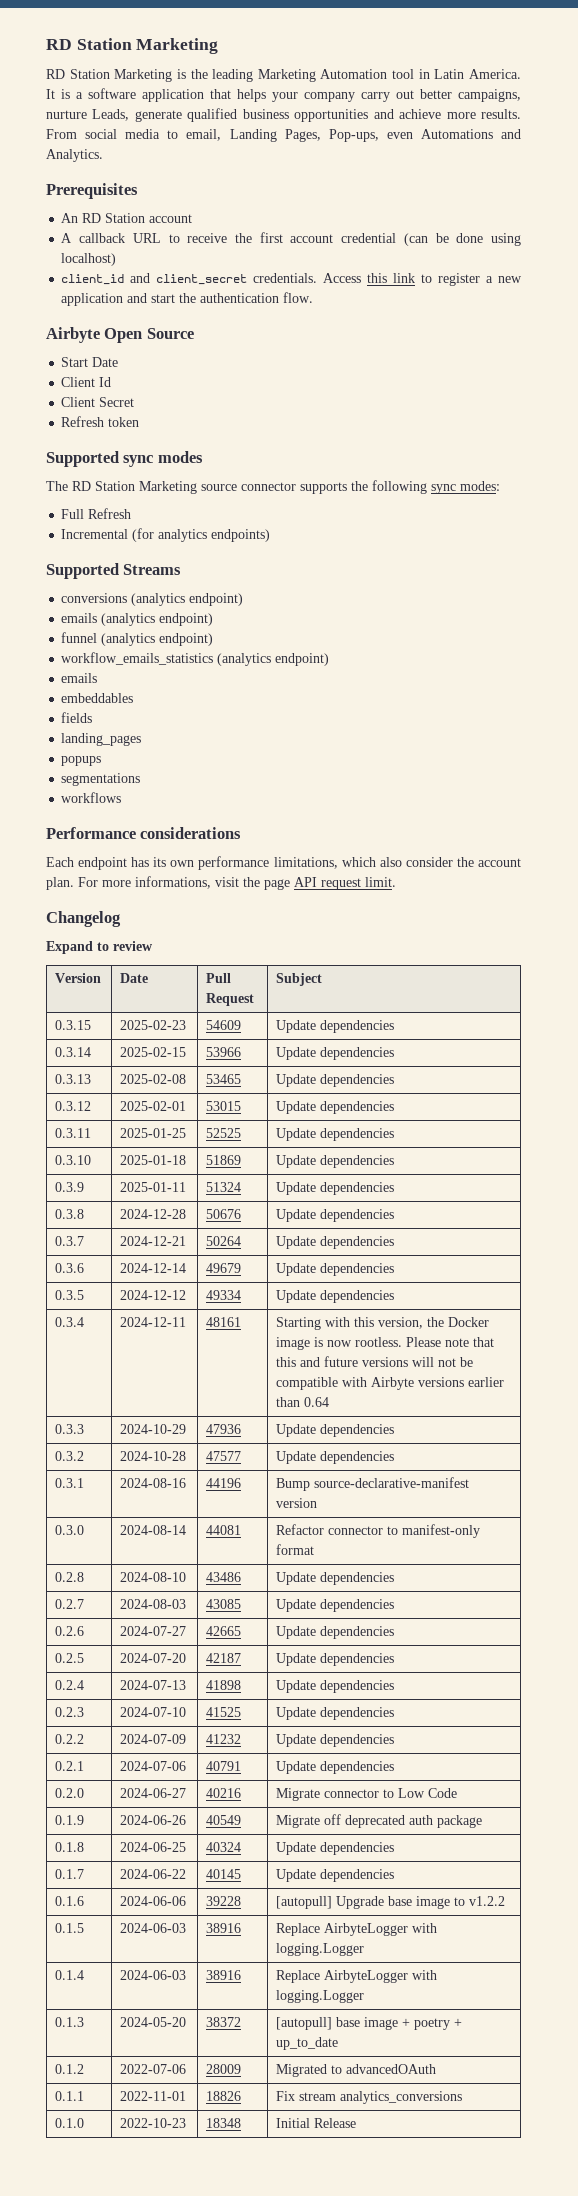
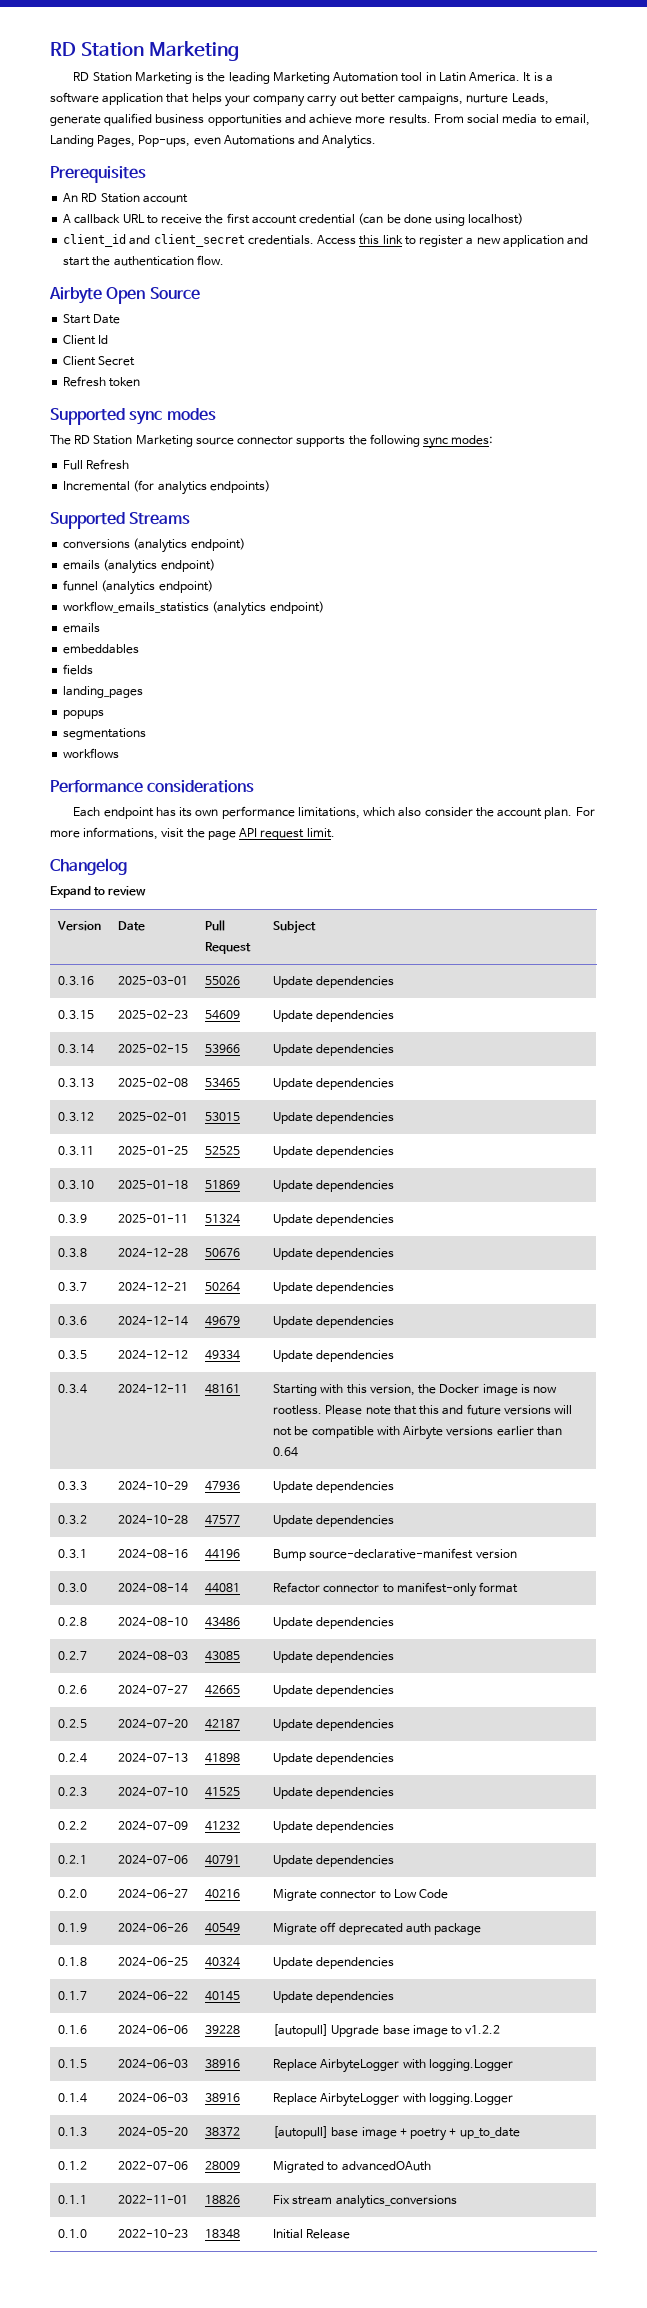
+ 0.3.16 | 2025-03-01 | 55026 | Update dependencies

